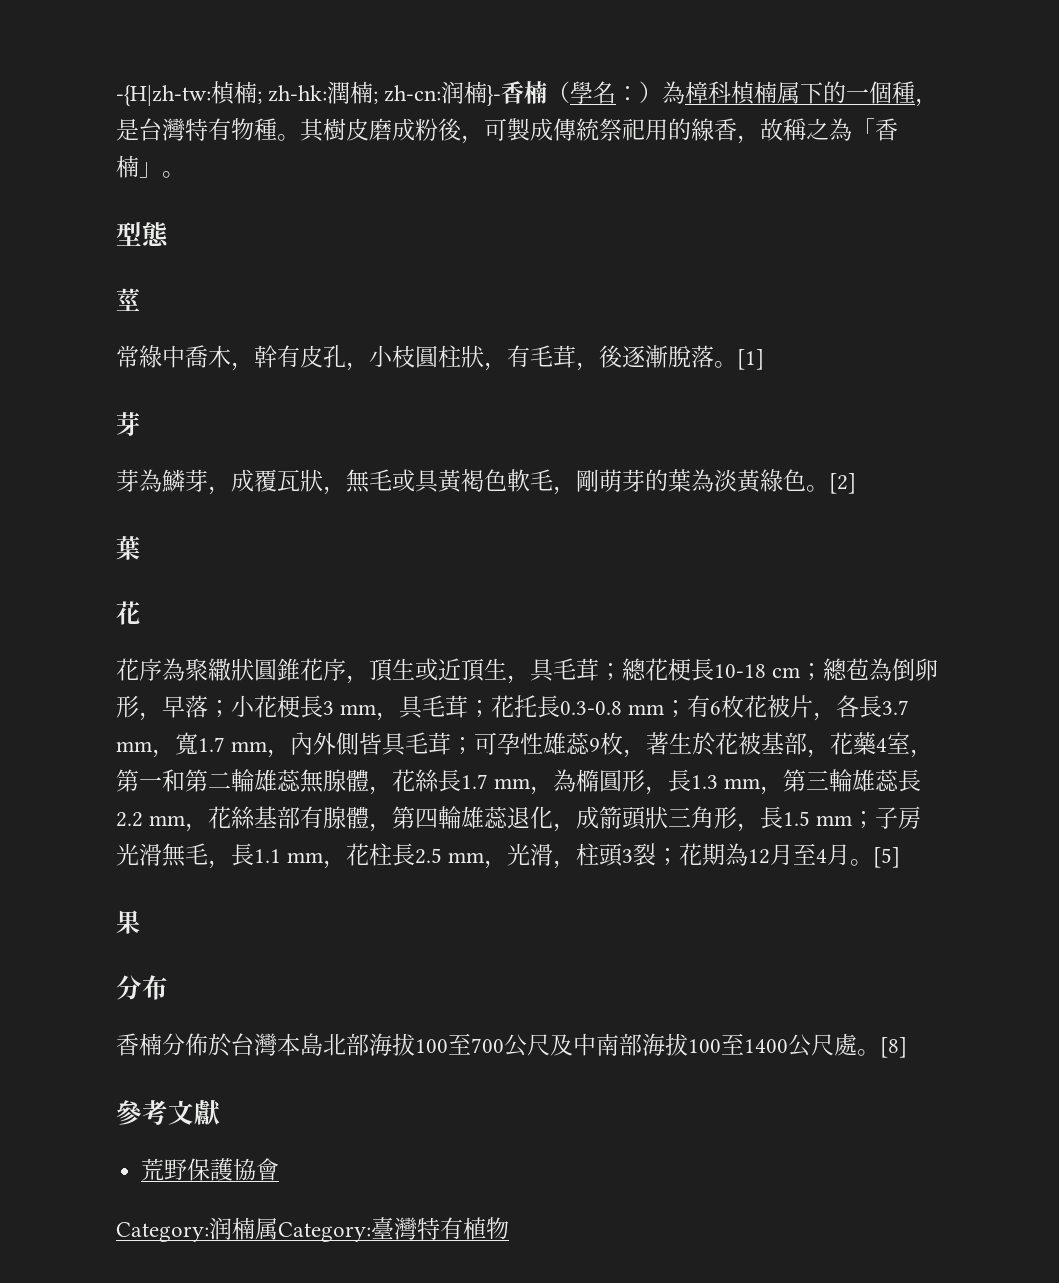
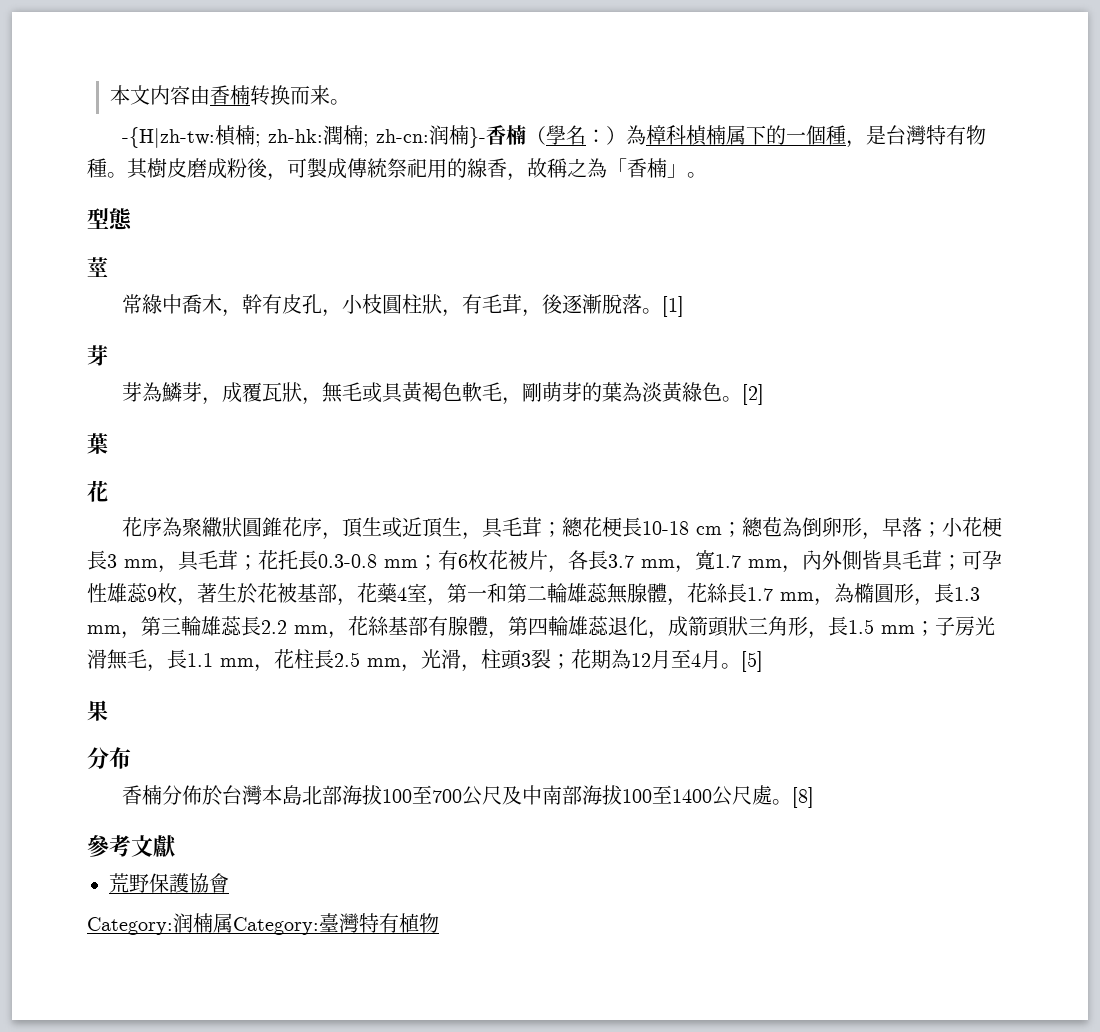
+ 本文内容由香楠转换而来。

